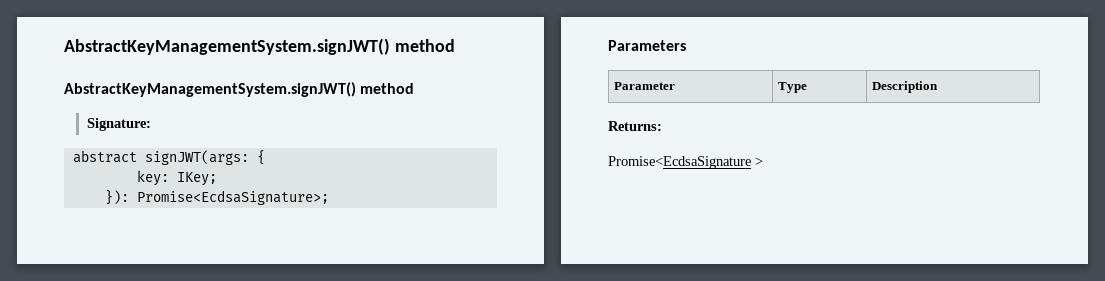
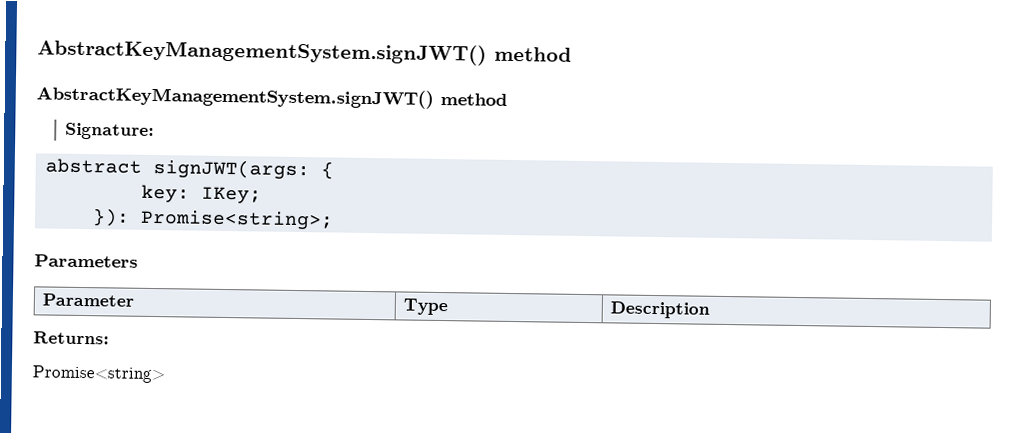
- }): Promise<EcdsaSignature>;
+ }): Promise<string>;
- Promise<EcdsaSignature >
+ Promise<string>

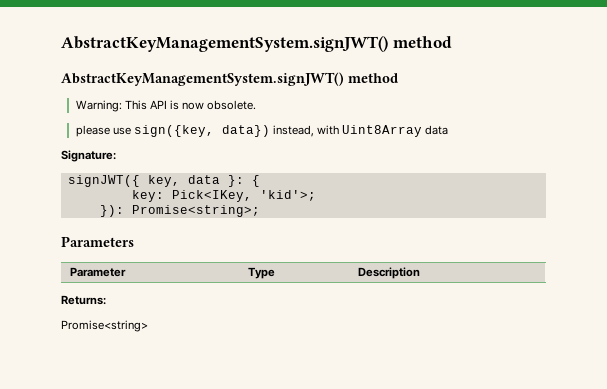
+ Warning: This API is now obsolete.
+ please use sign({key, data}) instead, with Uint8Array data
  Signature:
- abstract signJWT(args: {
+ signJWT({ key, data }: {
- key: IKey;
+ key: Pick<IKey, 'kid'>;

